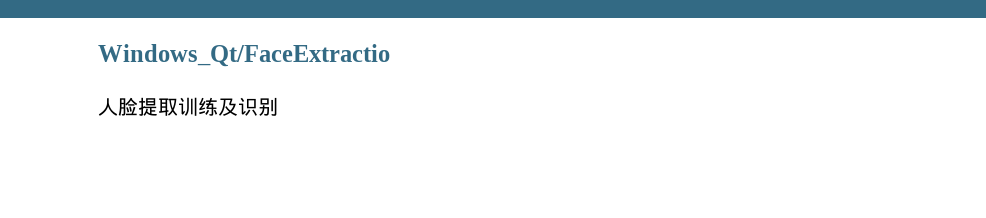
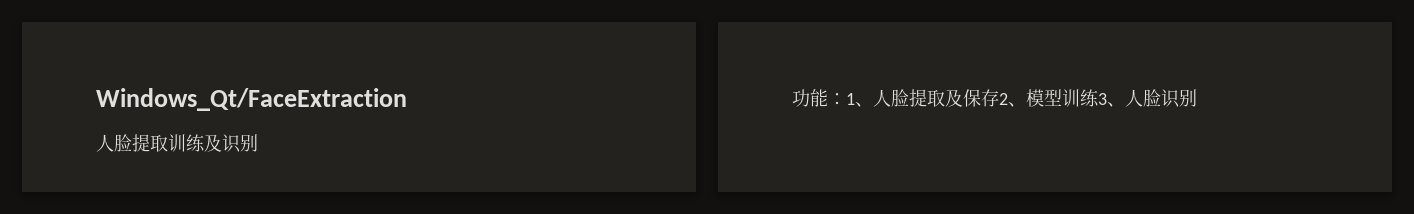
- Windows_Qt/FaceExtractio
+ Windows_Qt/FaceExtraction
+ 功能：1、人脸提取及保存2、模型训练3、人脸识别

